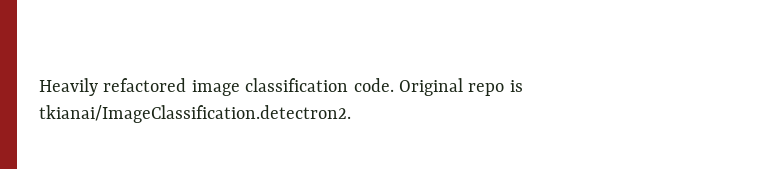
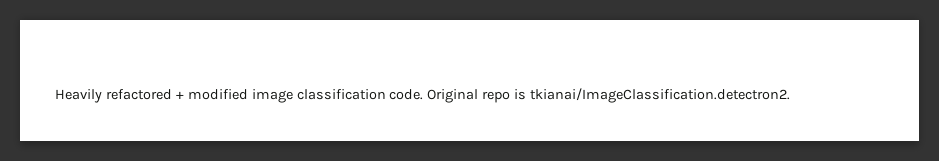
- Heavily refactored image classification code.
+ Heavily refactored + modified image classification code.

